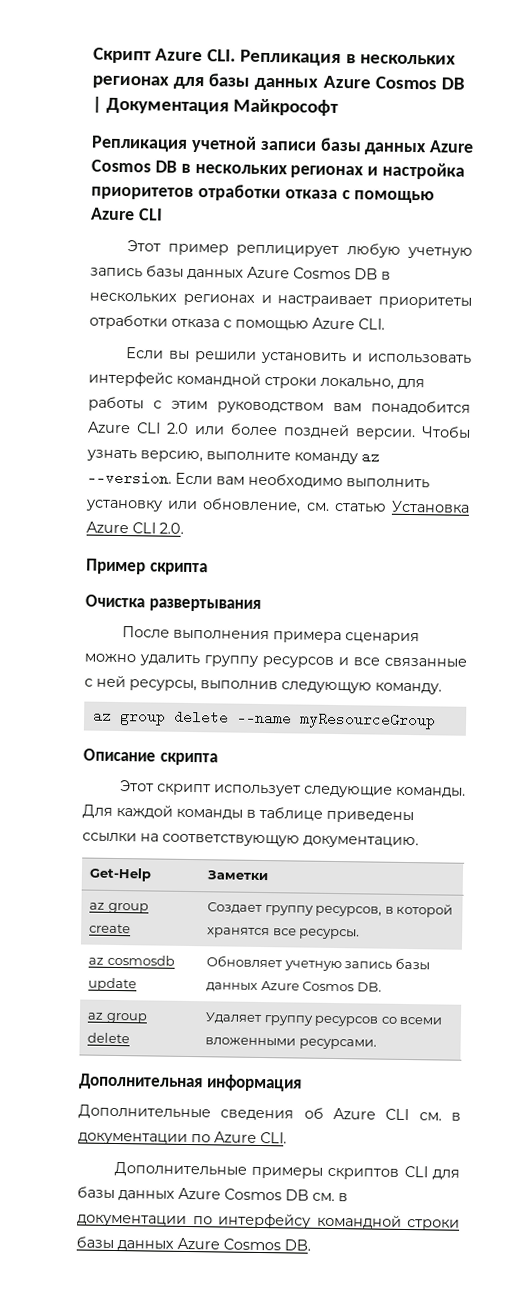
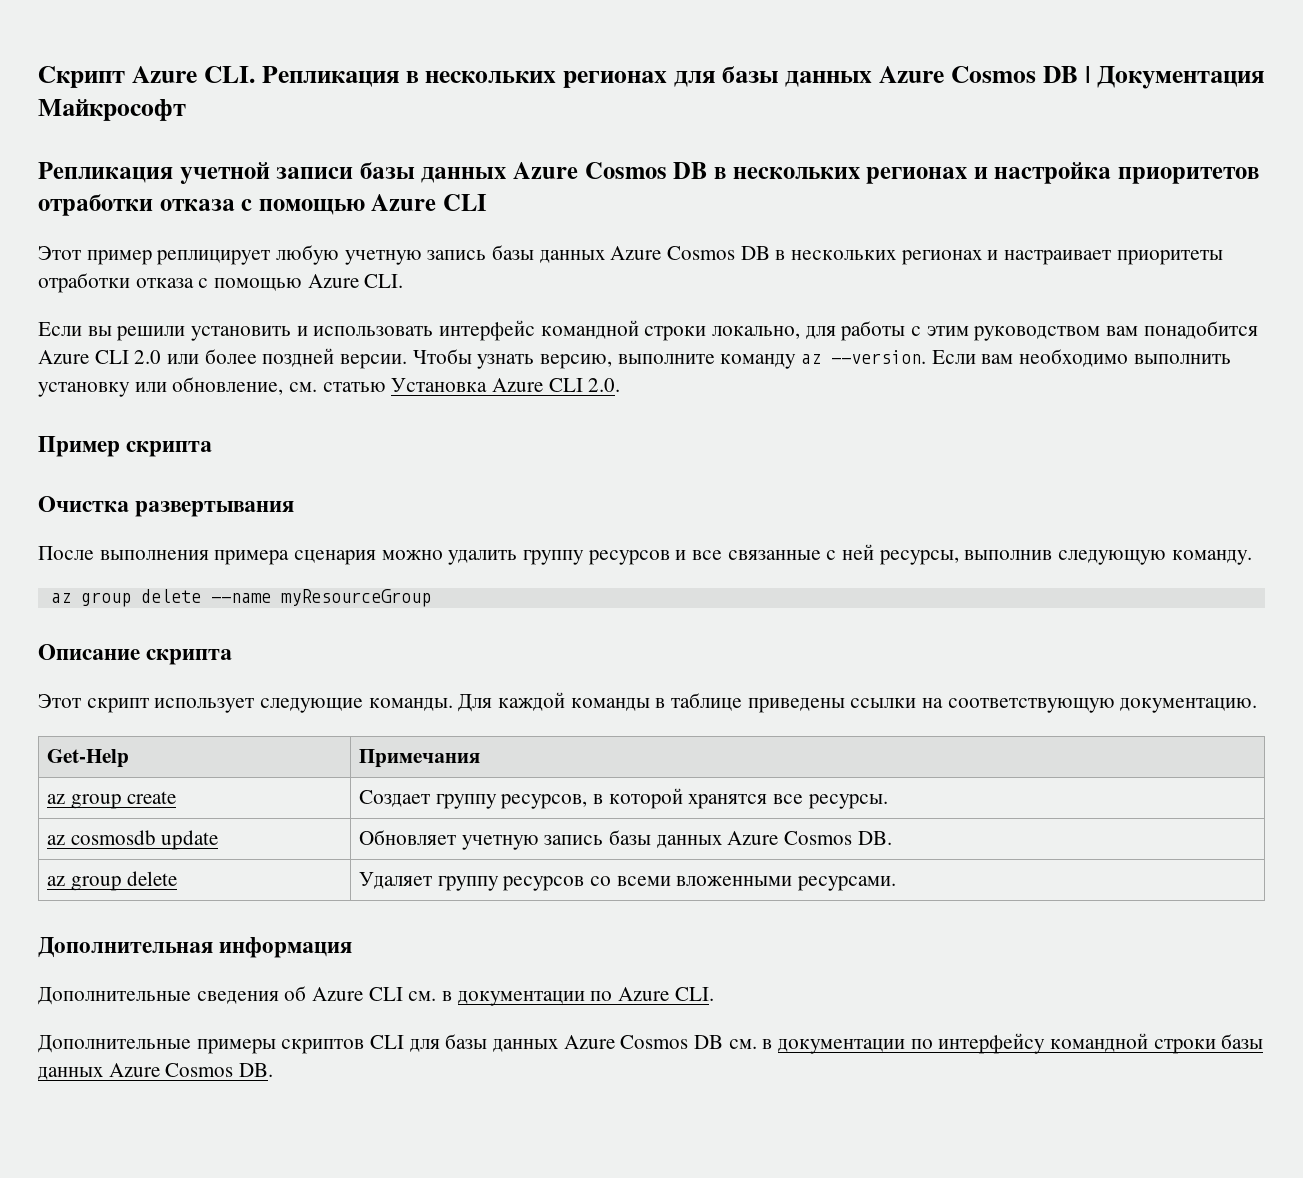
- Get-Help | Заметки
+ Get-Help | Примечания

